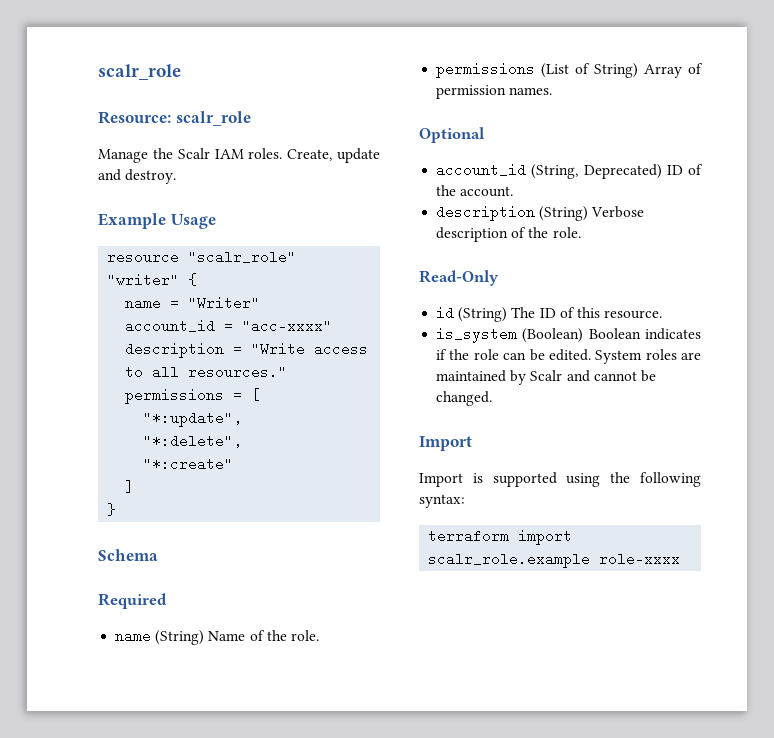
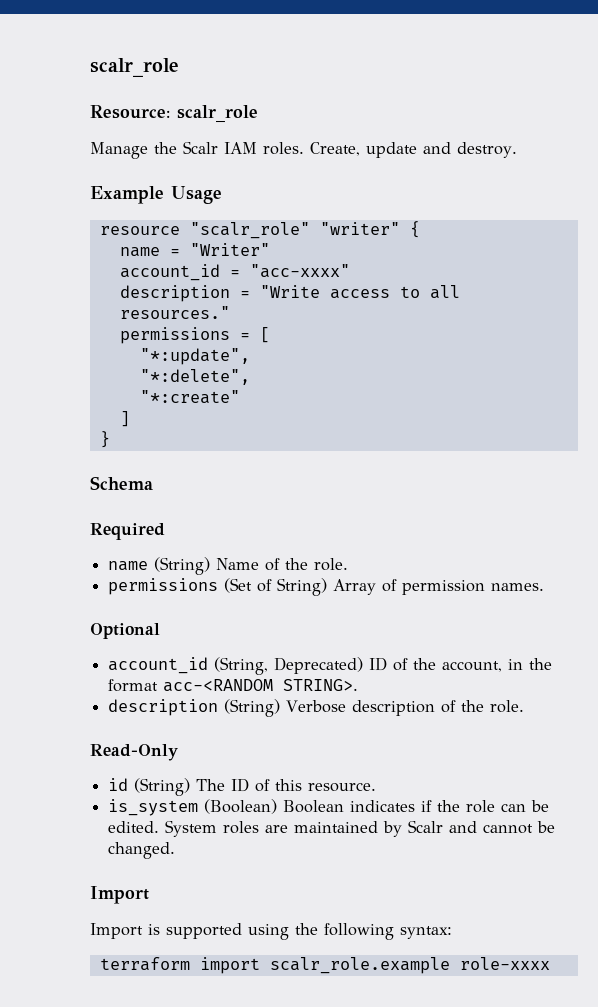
- permissions (List of String) Array of permission names.
+ permissions (Set of String) Array of permission names.
- account_id (String, Deprecated) ID of the account.
+ account_id (String, Deprecated) ID of the account, in the format acc-<RANDOM STRING>.

